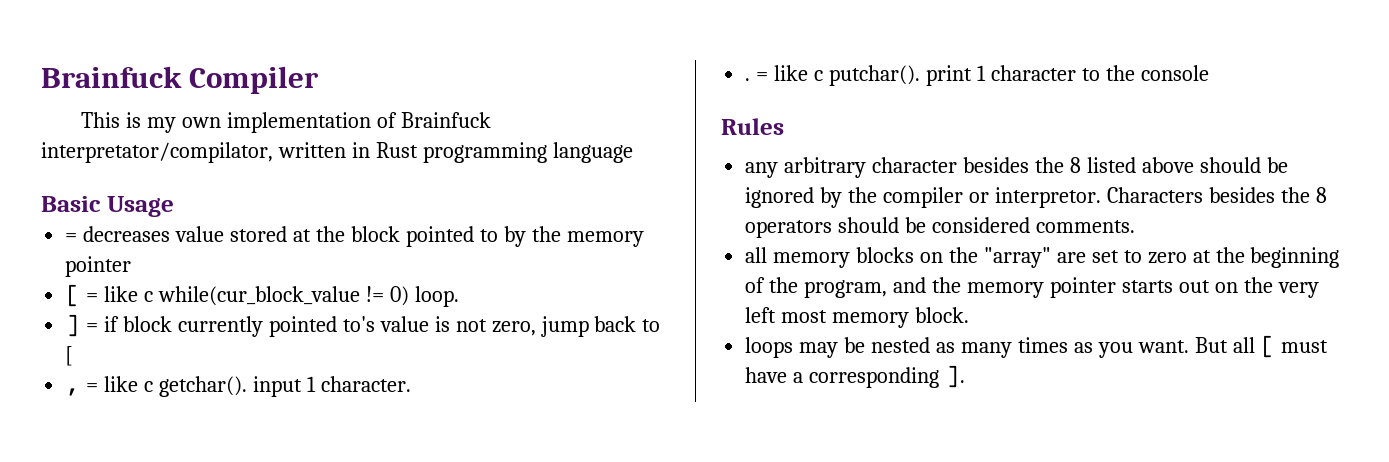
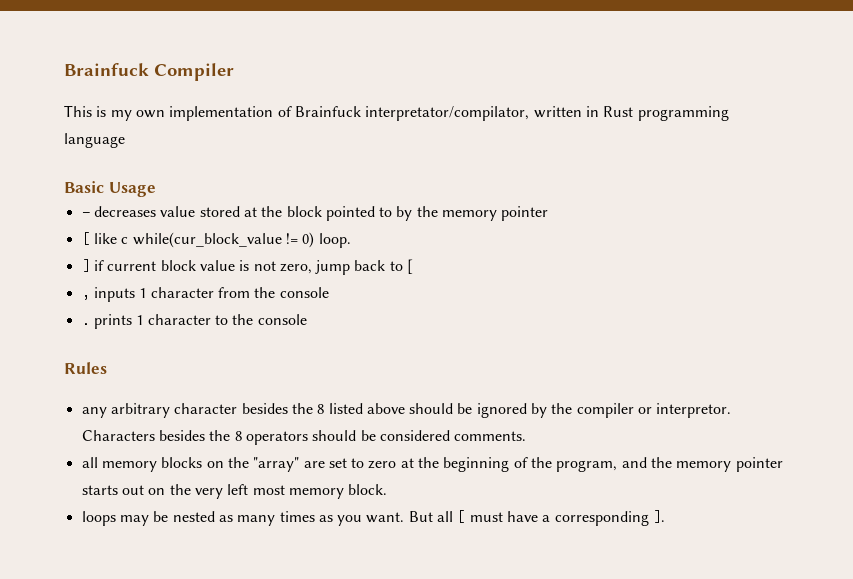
- = decreases value stored at the block pointed to by the memory pointer
+ - decreases value stored at the block pointed to by the memory pointer
- [ = like c while(cur_block_value != 0) loop.
+ [ like c while(cur_block_value != 0) loop.
- ] = if block currently pointed to's value is not zero, jump back to [
+ ] if current block value is not zero, jump back to [
- , = like c getchar(). input 1 character.
- . = like c putchar(). print 1 character to the console
+ , inputs 1 character from the console
+ . prints 1 character to the console

